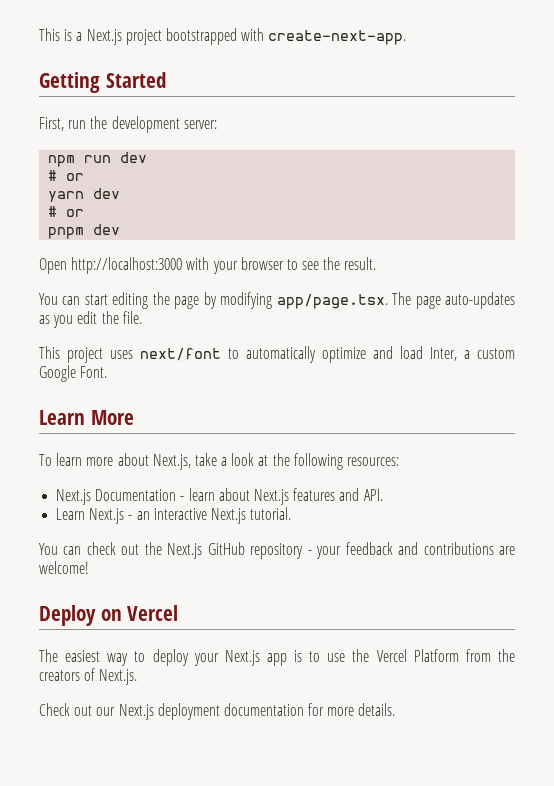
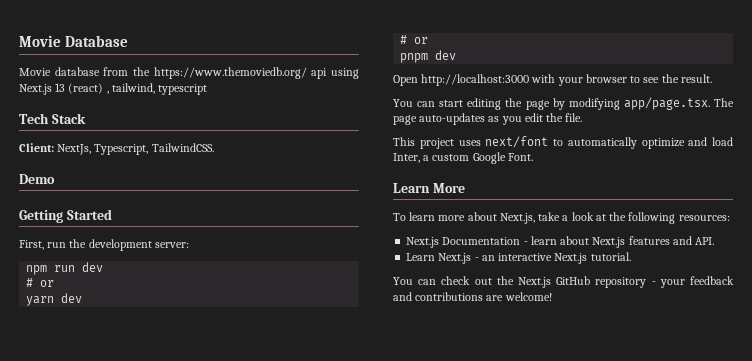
- This is a Next.js project bootstrapped with create-next-app.
+ Movie Database
+ Movie database from the https://www.themoviedb.org/ api using Next.js 13 (react) , tailwind, typescript
+ Tech Stack
+ Client: NextJs, Typescript, TailwindCSS.
+ Demo
- Deploy on Vercel
- The easiest way to deploy your Next.js app is to use the Vercel Platform from the creators of Next.js.
- Check out our Next.js deployment documentation for more details.

